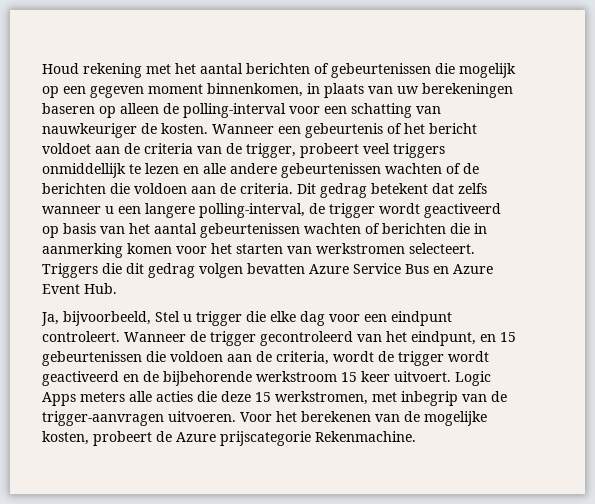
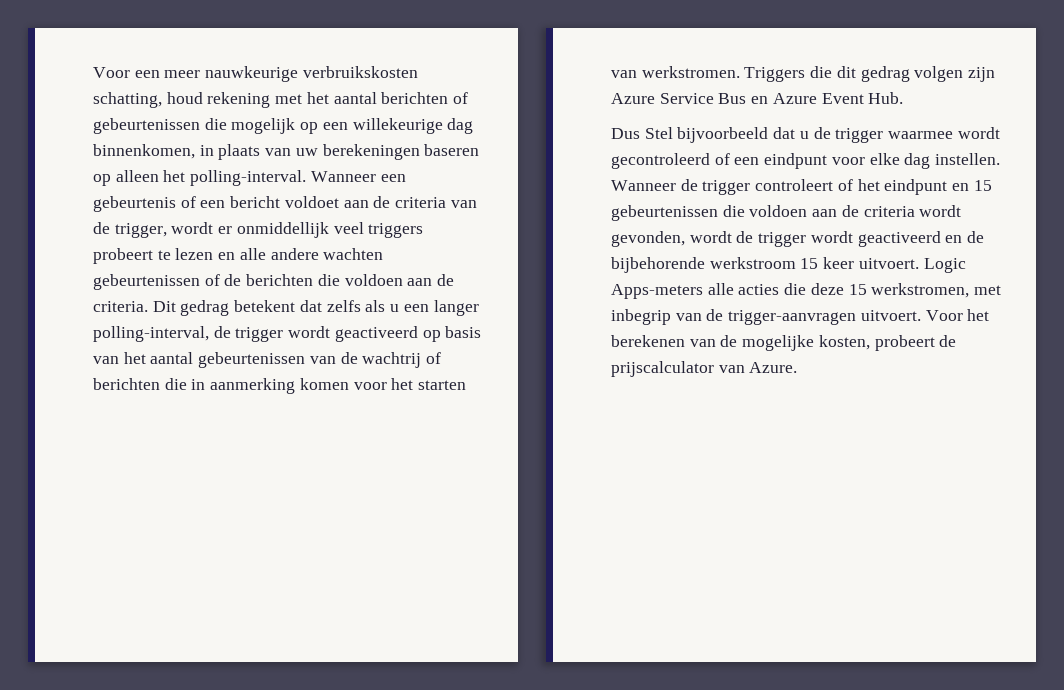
- Houd rekening met het aantal berichten of gebeurtenissen die mogelijk op een gegeven moment binnenkomen, in plaats van uw berekeningen baseren op alleen de polling-interval voor een schatting van nauwkeuriger de kosten.
+ Voor een meer nauwkeurige verbruikskosten schatting, houd rekening met het aantal berichten of gebeurtenissen die mogelijk op een willekeurige dag binnenkomen, in plaats van uw berekeningen baseren op alleen het polling-interval.
- Wanneer een gebeurtenis of het bericht voldoet aan de criteria van de trigger, probeert veel triggers onmiddellijk te lezen en alle andere gebeurtenissen wachten of de berichten die voldoen aan de criteria.
+ Wanneer een gebeurtenis of een bericht voldoet aan de criteria van de trigger, wordt er onmiddellijk veel triggers probeert te lezen en alle andere wachten gebeurtenissen of de berichten die voldoen aan de criteria.
- Dit gedrag betekent dat zelfs wanneer u een langere polling-interval, de trigger wordt geactiveerd op basis van het aantal gebeurtenissen wachten of berichten die in aanmerking komen voor het starten van werkstromen selecteert.
+ Dit gedrag betekent dat zelfs als u een langer polling-interval, de trigger wordt geactiveerd op basis van het aantal gebeurtenissen van de wachtrij of berichten die in aanmerking komen voor het starten van werkstromen.
- Triggers die dit gedrag volgen bevatten Azure Service Bus en Azure Event Hub.
+ Triggers die dit gedrag volgen zijn Azure Service Bus en Azure Event Hub.
- Ja, bijvoorbeeld, Stel u trigger die elke dag voor een eindpunt controleert. Wanneer de trigger gecontroleerd van het eindpunt, en 15 gebeurtenissen die voldoen aan de criteria, wordt de trigger wordt geactiveerd en de bijbehorende werkstroom 15 keer uitvoert.
+ Dus Stel bijvoorbeeld dat u de trigger waarmee wordt gecontroleerd of een eindpunt voor elke dag instellen. Wanneer de trigger controleert of het eindpunt en 15 gebeurtenissen die voldoen aan de criteria wordt gevonden, wordt de trigger wordt geactiveerd en de bijbehorende werkstroom 15 keer uitvoert.
- Logic Apps meters alle acties die deze 15 werkstromen, met inbegrip van de trigger-aanvragen uitvoeren.
+ Logic Apps-meters alle acties die deze 15 werkstromen, met inbegrip van de trigger-aanvragen uitvoert.
- Voor het berekenen van de mogelijke kosten, probeert de Azure prijscategorie Rekenmachine.
+ Voor het berekenen van de mogelijke kosten, probeert de prijscalculator van Azure.

